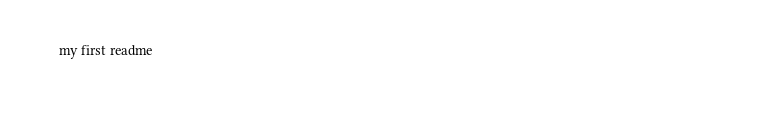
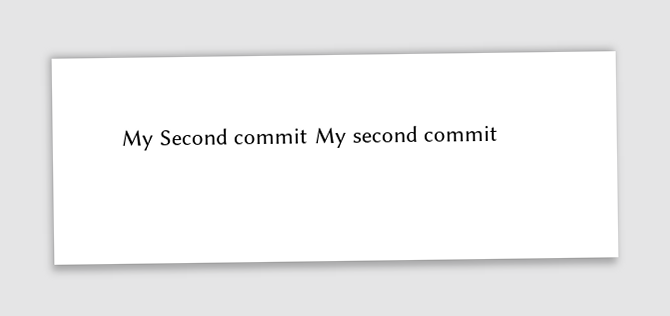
- my first readme
+ My Second commit My second commit

